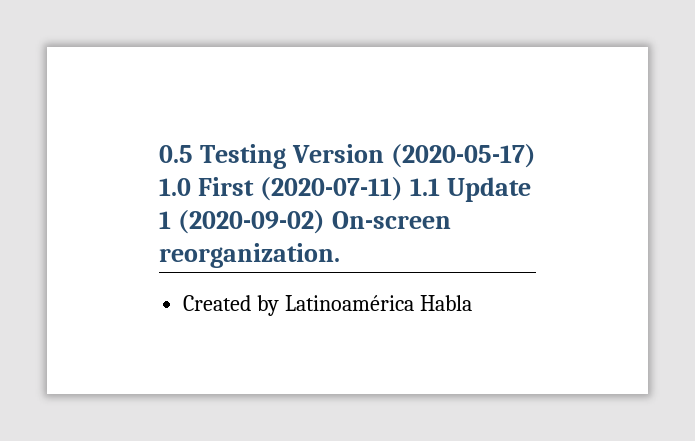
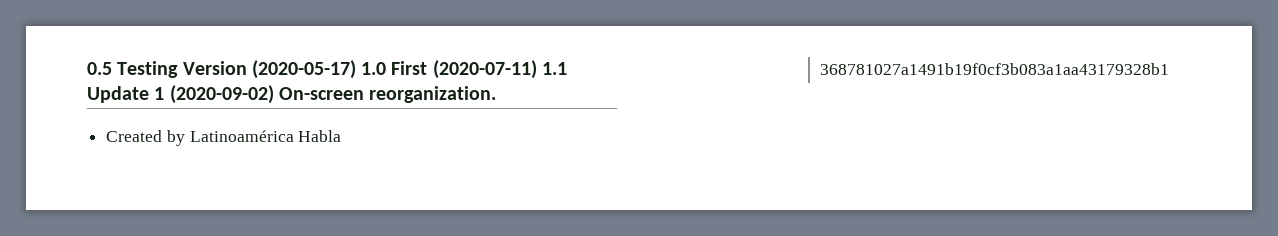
+ 368781027a1491b19f0cf3b083a1aa43179328b1

